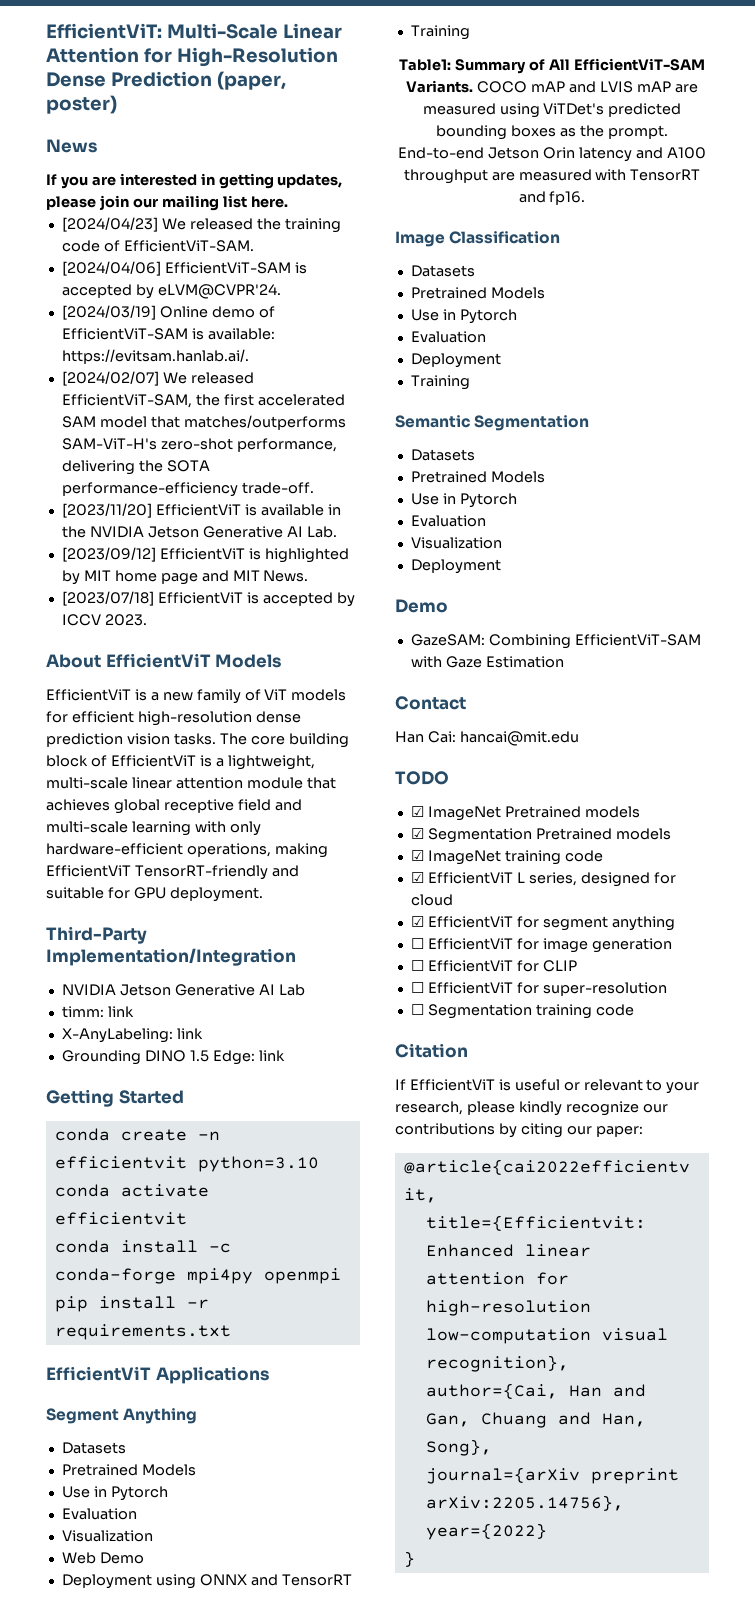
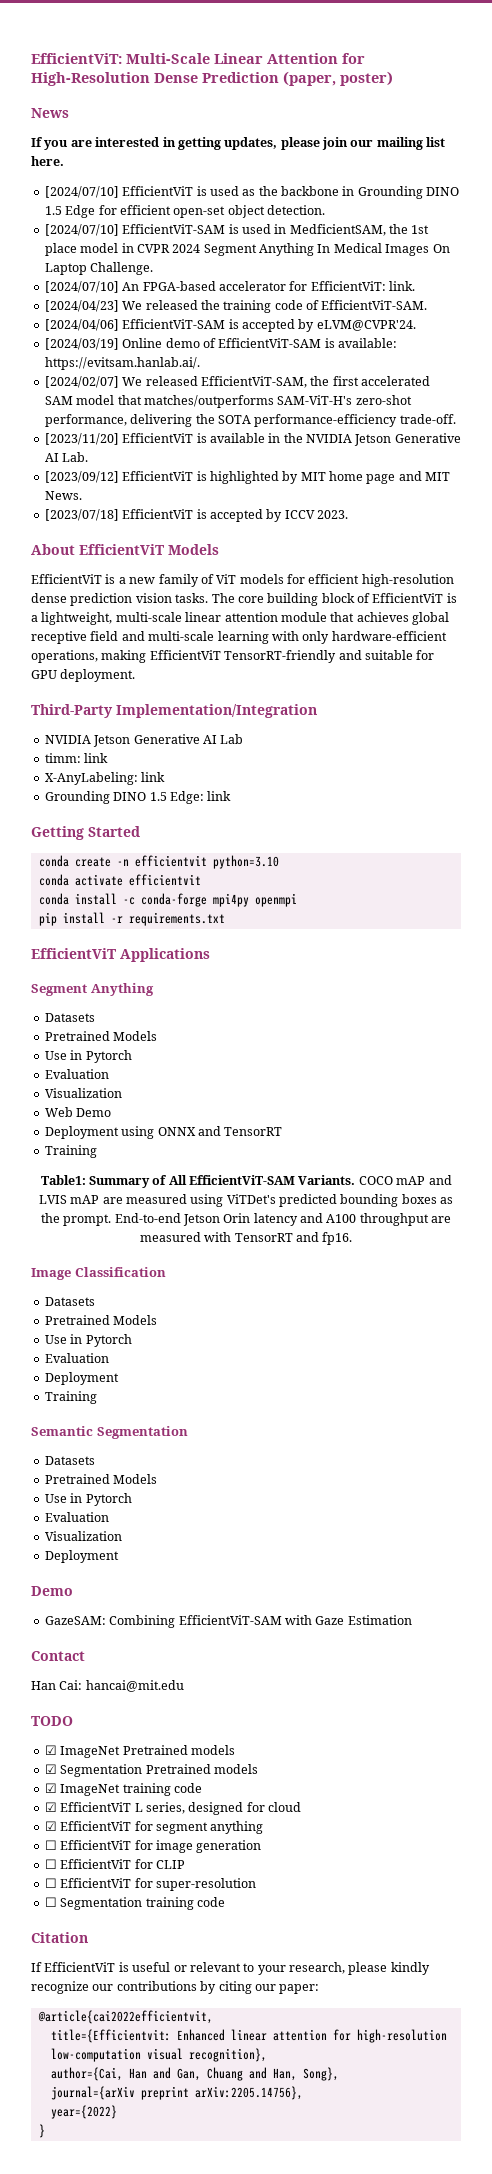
+ [2024/07/10] EfficientViT is used as the backbone in Grounding DINO 1.5 Edge for efficient open-set object detection.
+ [2024/07/10] EfficientViT-SAM is used in MedficientSAM, the 1st place model in CVPR 2024 Segment Anything In Medical Images On Laptop Challenge.
+ [2024/07/10] An FPGA-based accelerator for EfficientViT: link.

